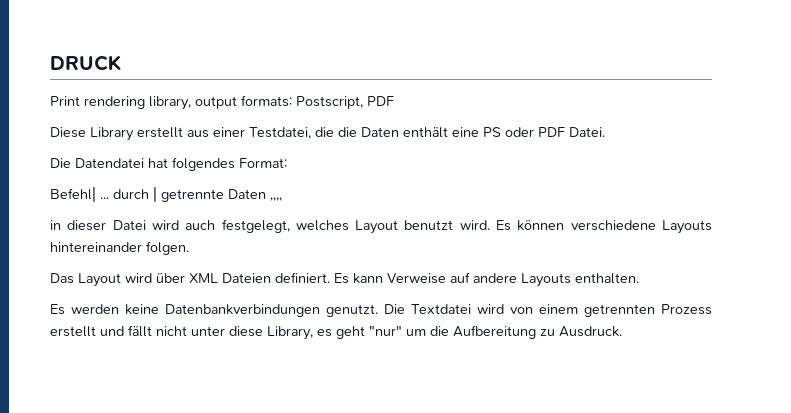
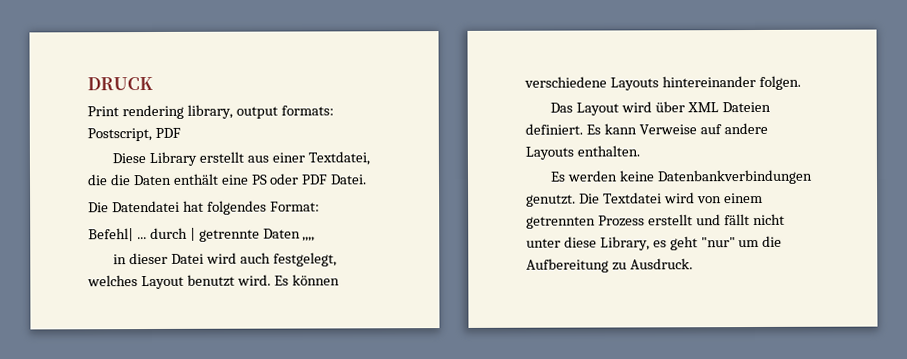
- Diese Library erstellt aus einer Testdatei, die die Daten enthält eine PS oder PDF Datei.
+ Diese Library erstellt aus einer Textdatei, die die Daten enthält eine PS oder PDF Datei.

